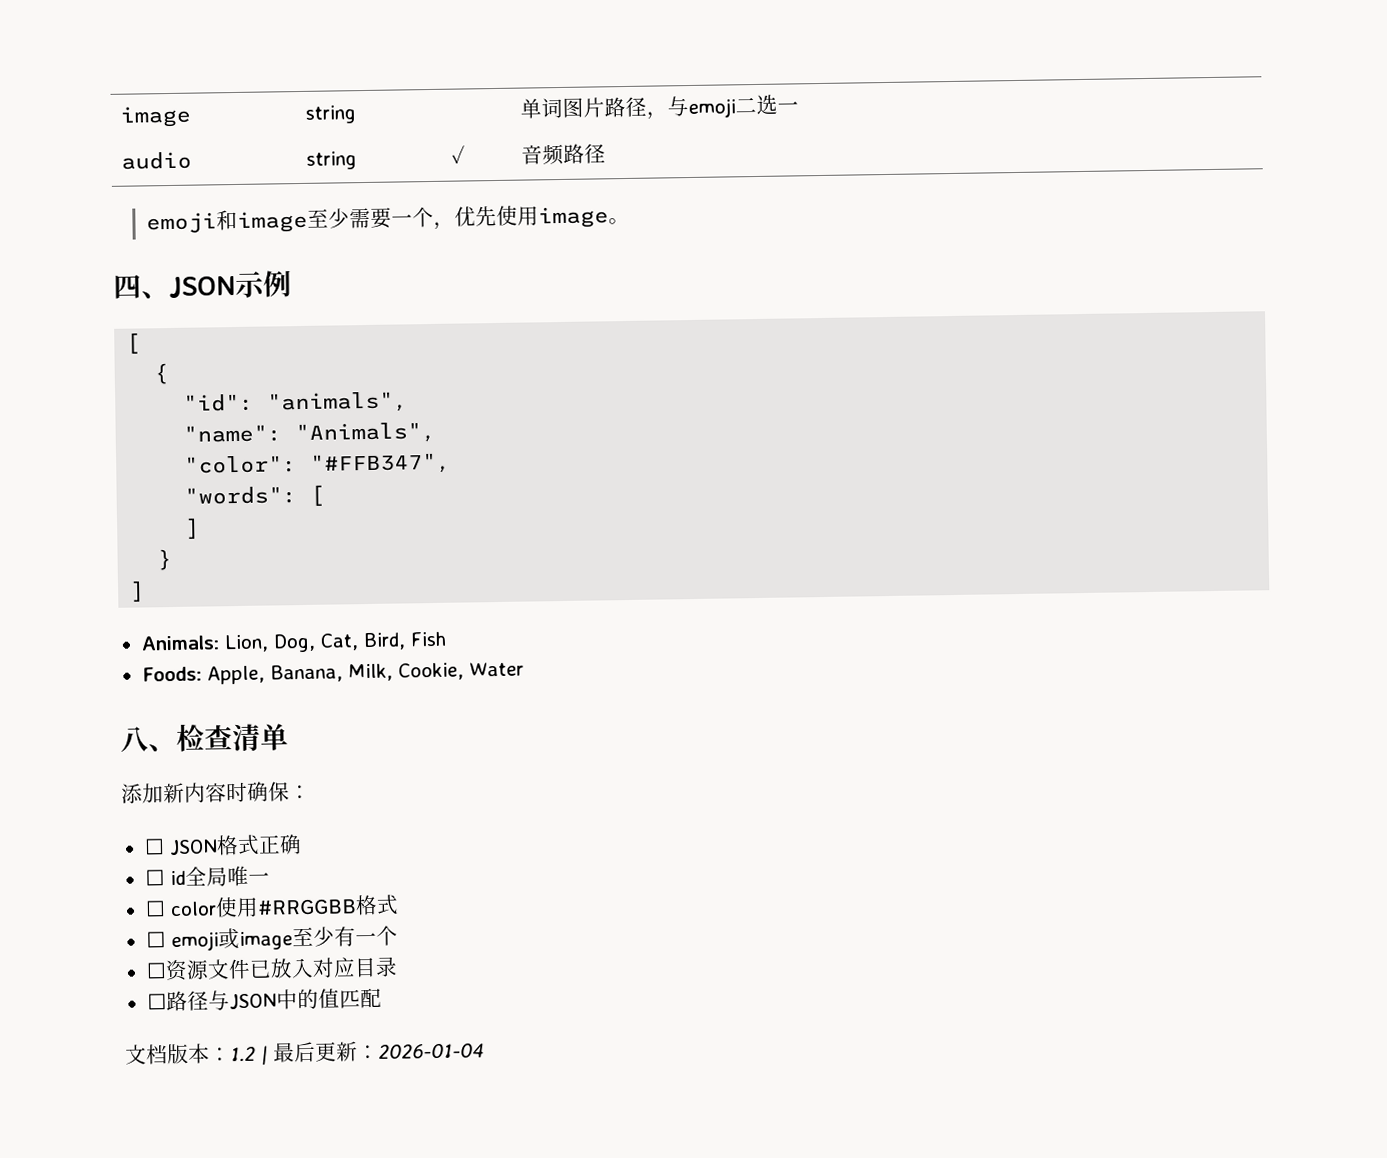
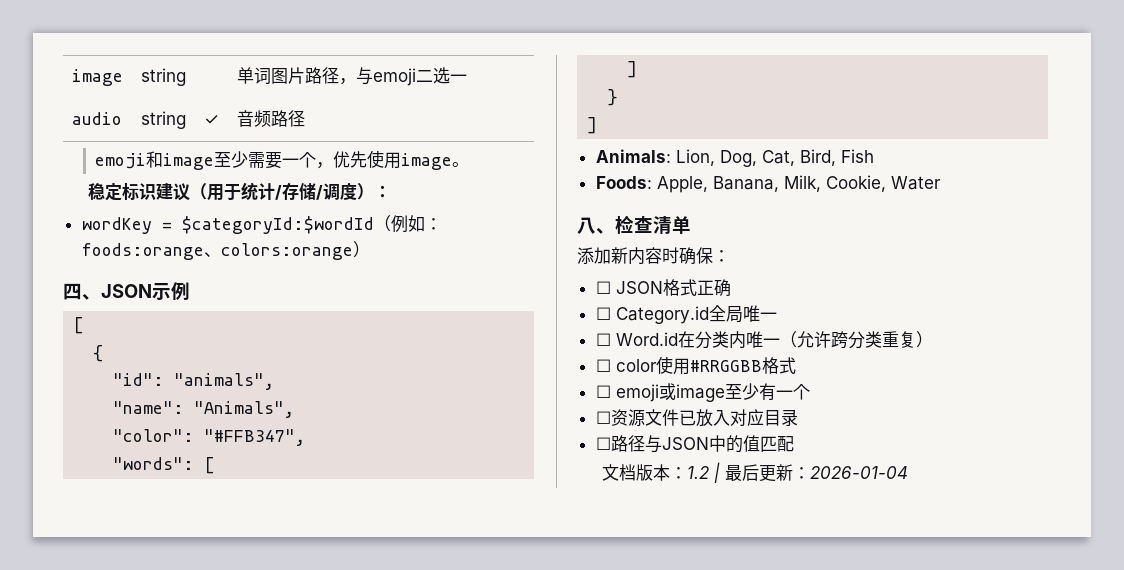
+ 稳定标识建议（用于统计/存储/调度）：
+ wordKey = $categoryId:$wordId（例如：foods:orange、colors:orange）
- ☐ id全局唯一
+ ☐ Category.id全局唯一
+ ☐ Word.id在分类内唯一（允许跨分类重复）

